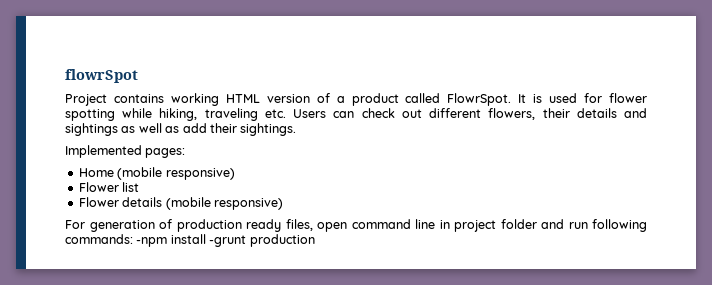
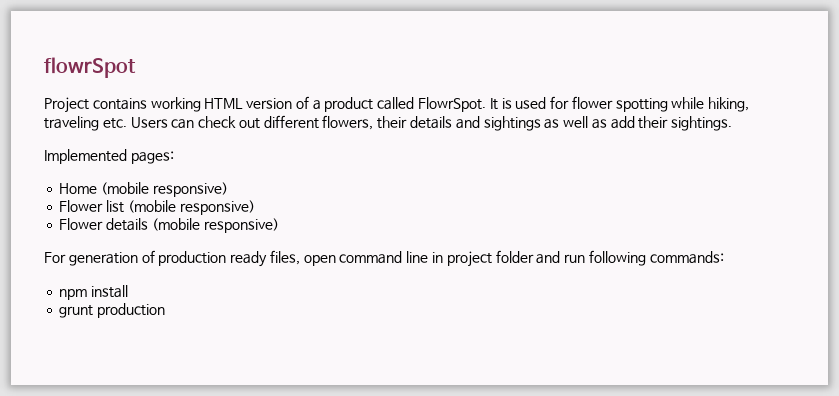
- Flower list
+ Flower list (mobile responsive)
- For generation of production ready files, open command line in project folder and run following commands: -npm install -grunt production
+ For generation of production ready files, open command line in project folder and run following commands:
+ npm install
+ grunt production

